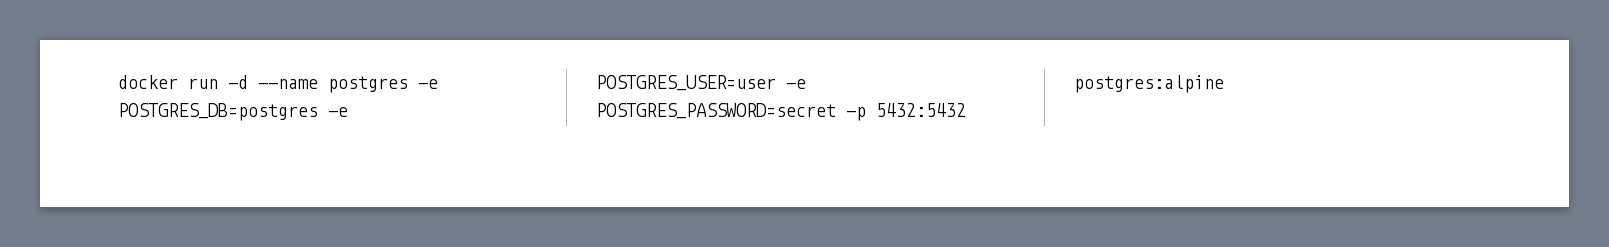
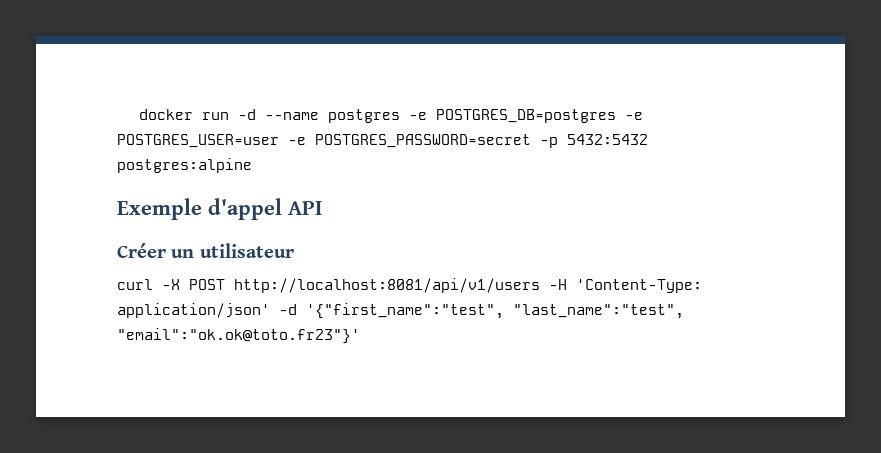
+ Exemple d'appel API
+ Créer un utilisateur
+ curl -X POST http://localhost:8081/api/v1/users -H 'Content-Type: application/json' -d '{"first_name":"test", "last_name":"test", "email":"ok.ok@toto.fr23"}'

